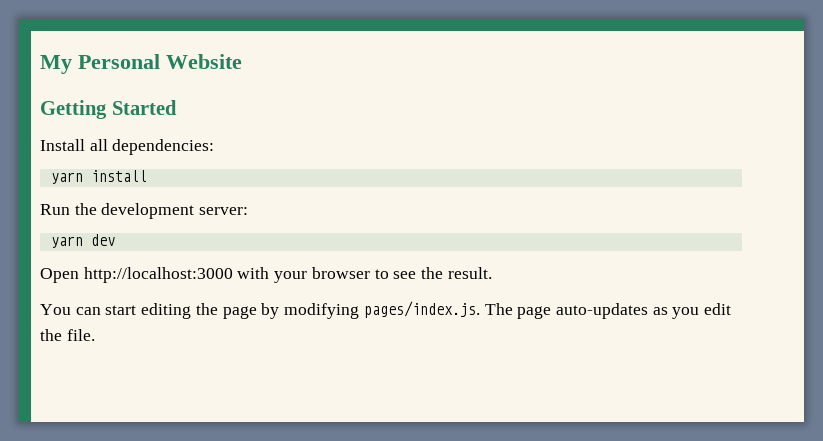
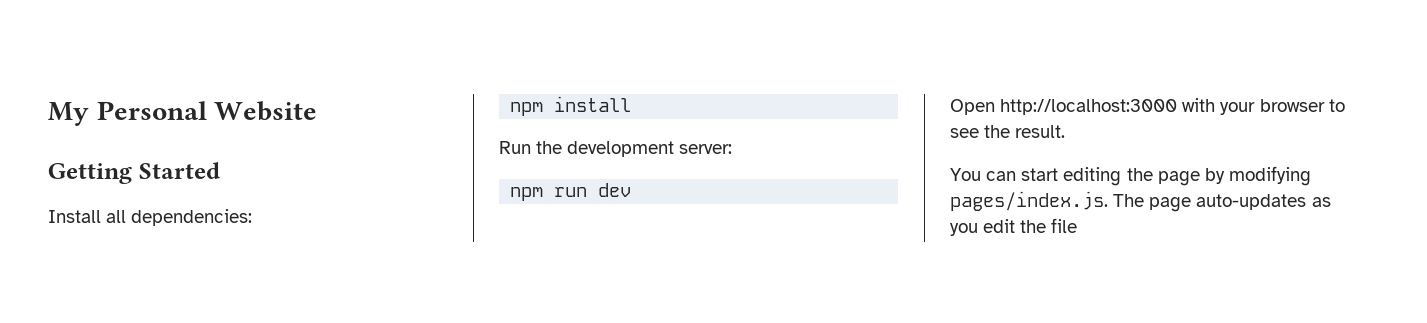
- yarn install
+ npm install
- yarn dev
+ npm run dev
- You can start editing the page by modifying pages/index.js. The page auto-updates as you edit the file.
+ You can start editing the page by modifying pages/index.js. The page auto-updates as you edit the file

